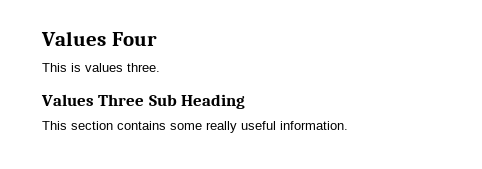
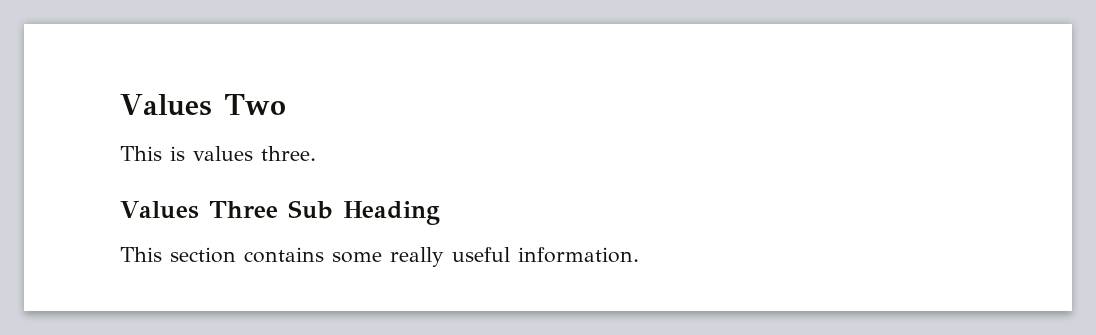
- Values Four
+ Values Two

